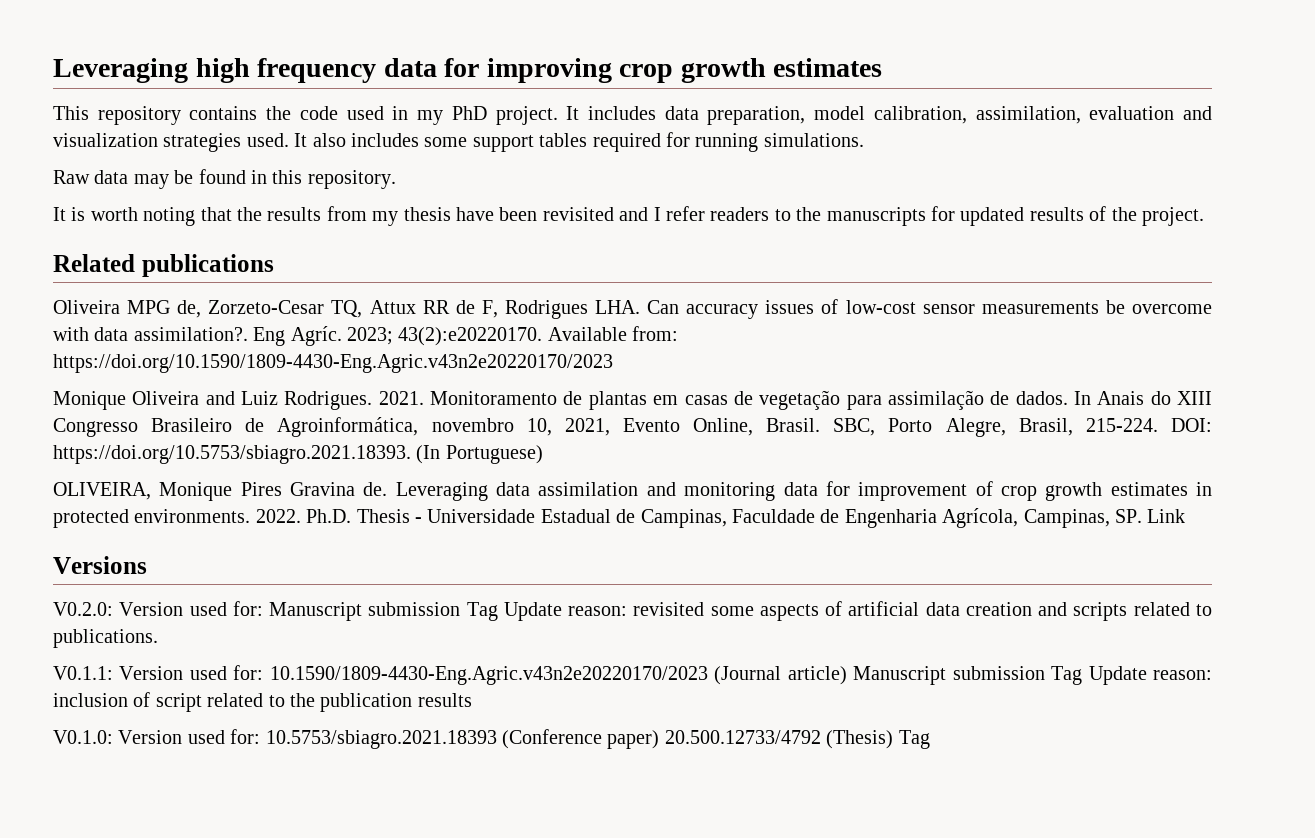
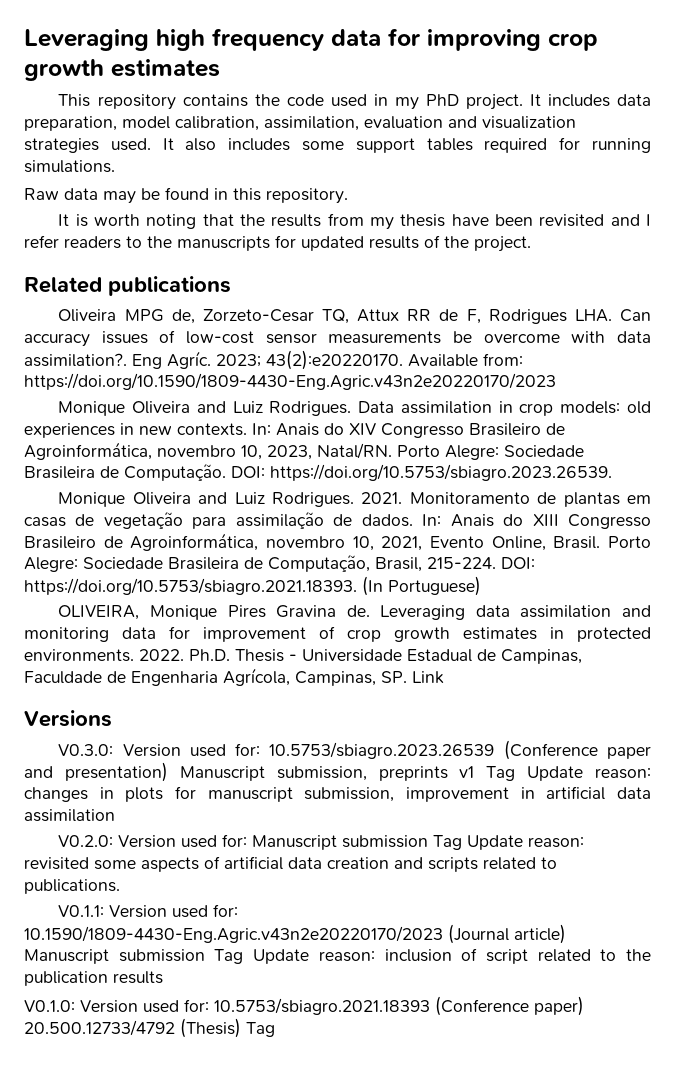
+ Monique Oliveira and Luiz Rodrigues. Data assimilation in crop models: old experiences in new contexts. In: Anais do XIV Congresso Brasileiro de Agroinformática, novembro 10, 2023, Natal/RN. Porto Alegre: Sociedade Brasileira de Computação. DOI: https://doi.org/10.5753/sbiagro.2023.26539.
- In Anais do XIII Congresso Brasileiro de Agroinformática, novembro 10, 2021, Evento Online, Brasil.
+ In: Anais do XIII Congresso Brasileiro de Agroinformática, novembro 10, 2021, Evento Online, Brasil.
- SBC, Porto Alegre, Brasil, 215-224.
+ Porto Alegre: Sociedade Brasileira de Computação, Brasil, 215-224.
+ V0.3.0: Version used for: 10.5753/sbiagro.2023.26539 (Conference paper and presentation) Manuscript submission, preprints v1 Tag Update reason: changes in plots for manuscript submission, improvement in artificial data assimilation

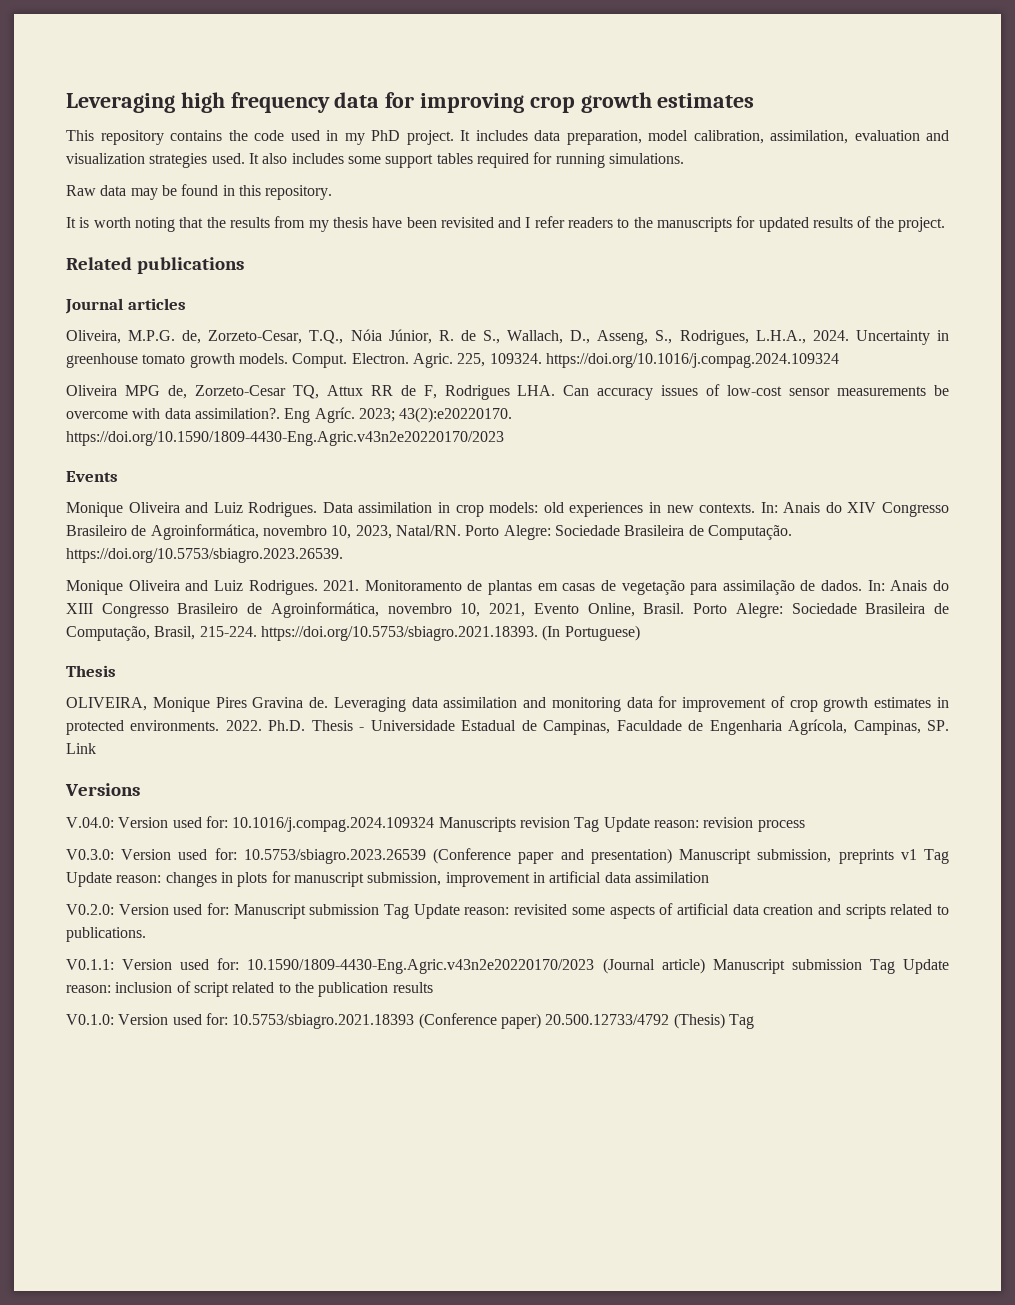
+ Journal articles
+ Oliveira, M.P.G. de, Zorzeto-Cesar, T.Q., Nóia Júnior, R. de S., Wallach, D., Asseng, S., Rodrigues, L.H.A., 2024. Uncertainty in greenhouse tomato growth models. Comput. Electron. Agric. 225, 109324. https://doi.org/10.1016/j.compag.2024.109324
- 2023; 43(2):e20220170. Available from: https://doi.org/10.1590/1809-4430-Eng.Agric.v43n2e20220170/2023
+ 2023; 43(2):e20220170. https://doi.org/10.1590/1809-4430-Eng.Agric.v43n2e20220170/2023
+ Events
- Porto Alegre: Sociedade Brasileira de Computação. DOI: https://doi.org/10.5753/sbiagro.2023.26539.
+ Porto Alegre: Sociedade Brasileira de Computação. https://doi.org/10.5753/sbiagro.2023.26539.
- Porto Alegre: Sociedade Brasileira de Computação, Brasil, 215-224. DOI: https://doi.org/10.5753/sbiagro.2021.18393. (In Portuguese)
+ Porto Alegre: Sociedade Brasileira de Computação, Brasil, 215-224. https://doi.org/10.5753/sbiagro.2021.18393. (In Portuguese)
+ Thesis
+ V.04.0: Version used for: 10.1016/j.compag.2024.109324 Manuscripts revision Tag Update reason: revision process

